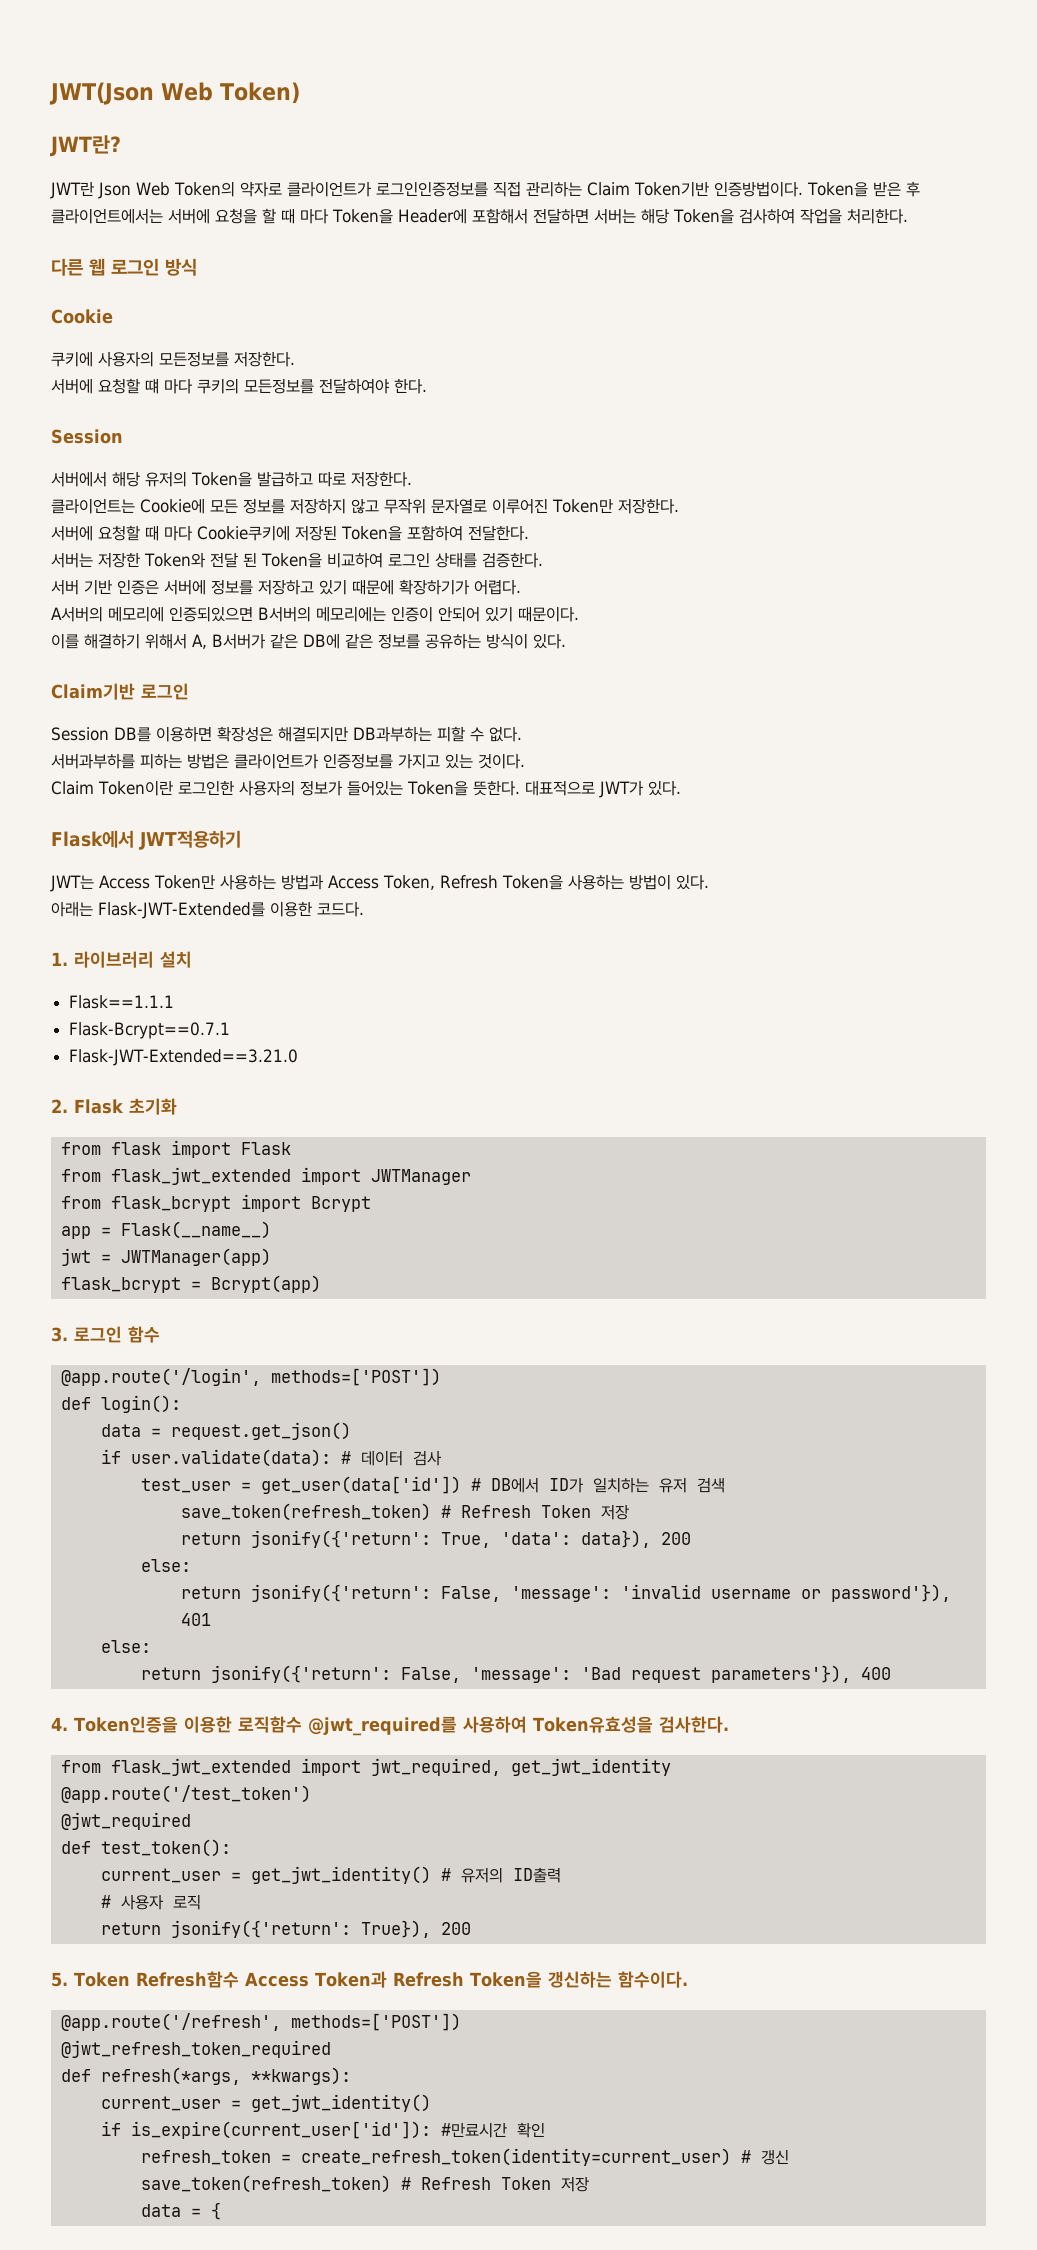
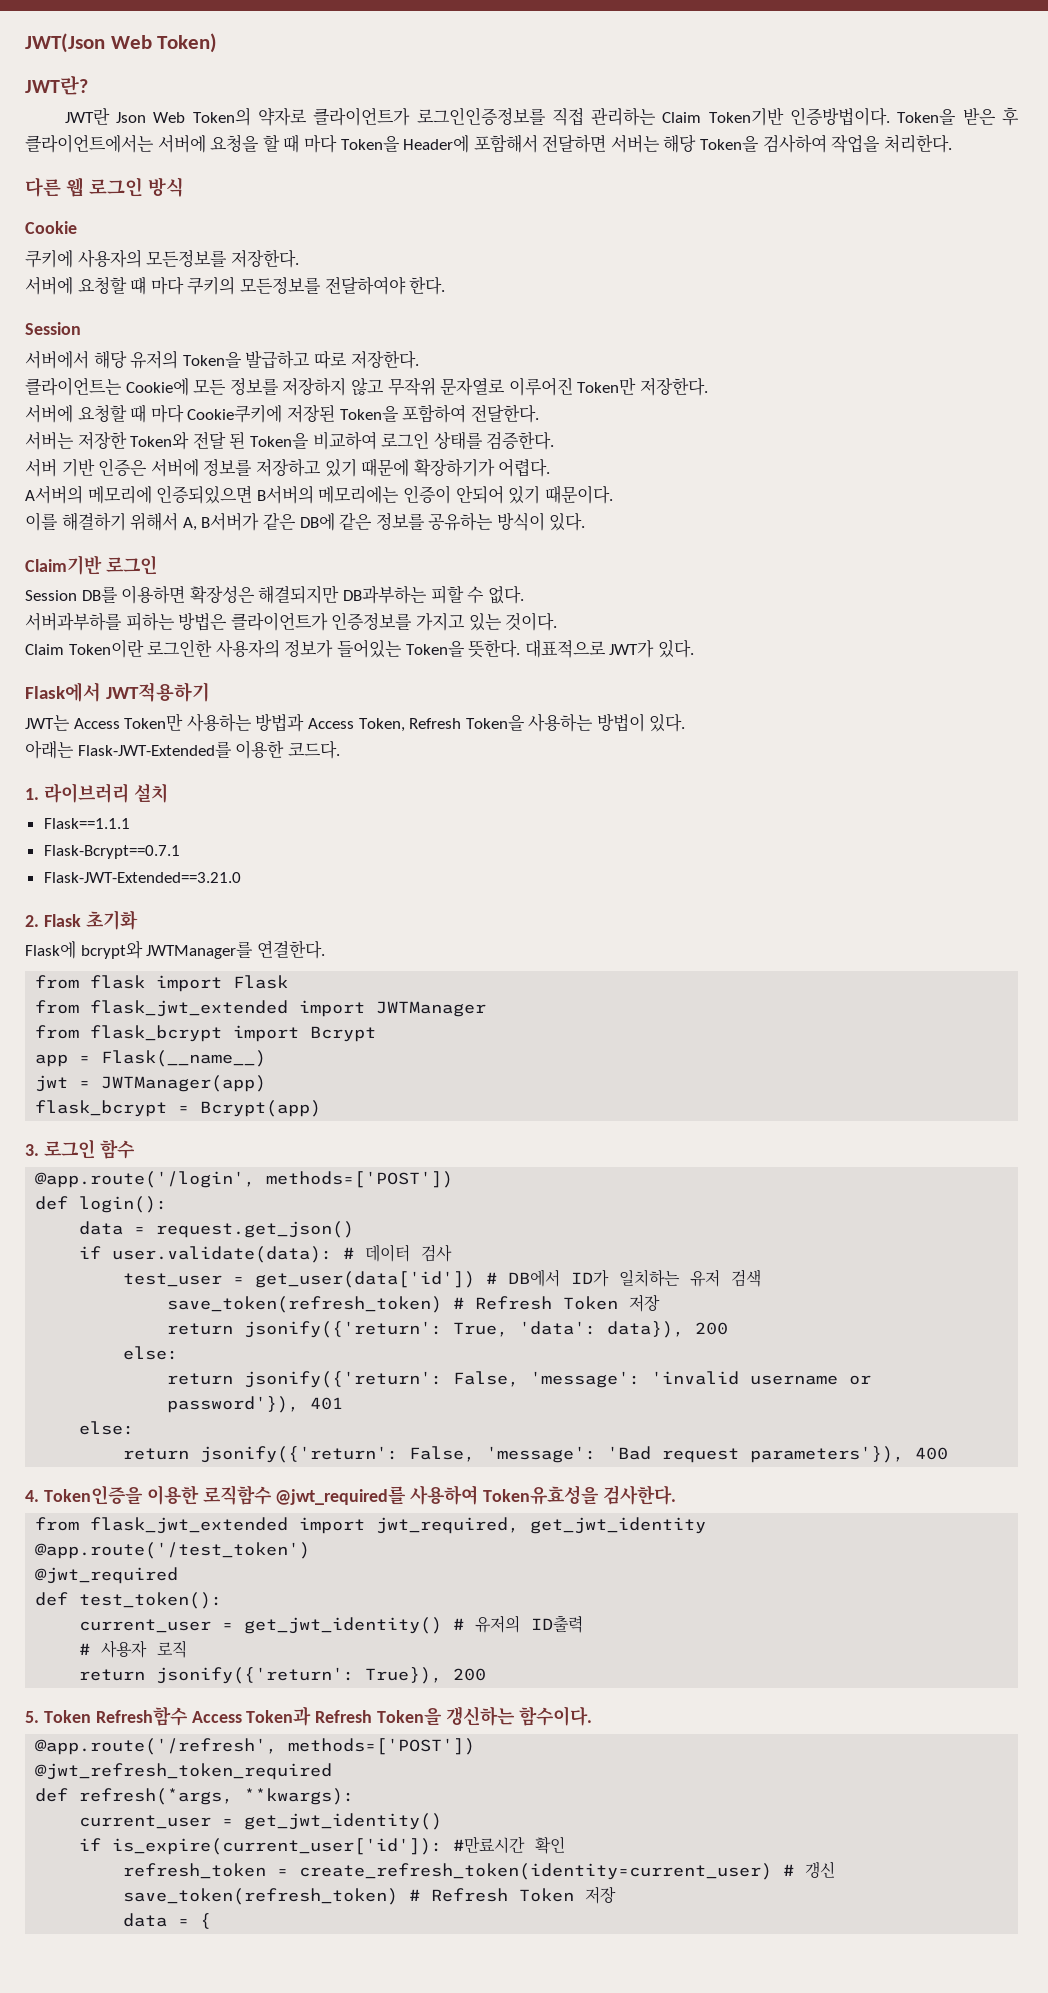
+ Flask에 bcrypt와 JWTManager를 연결한다.

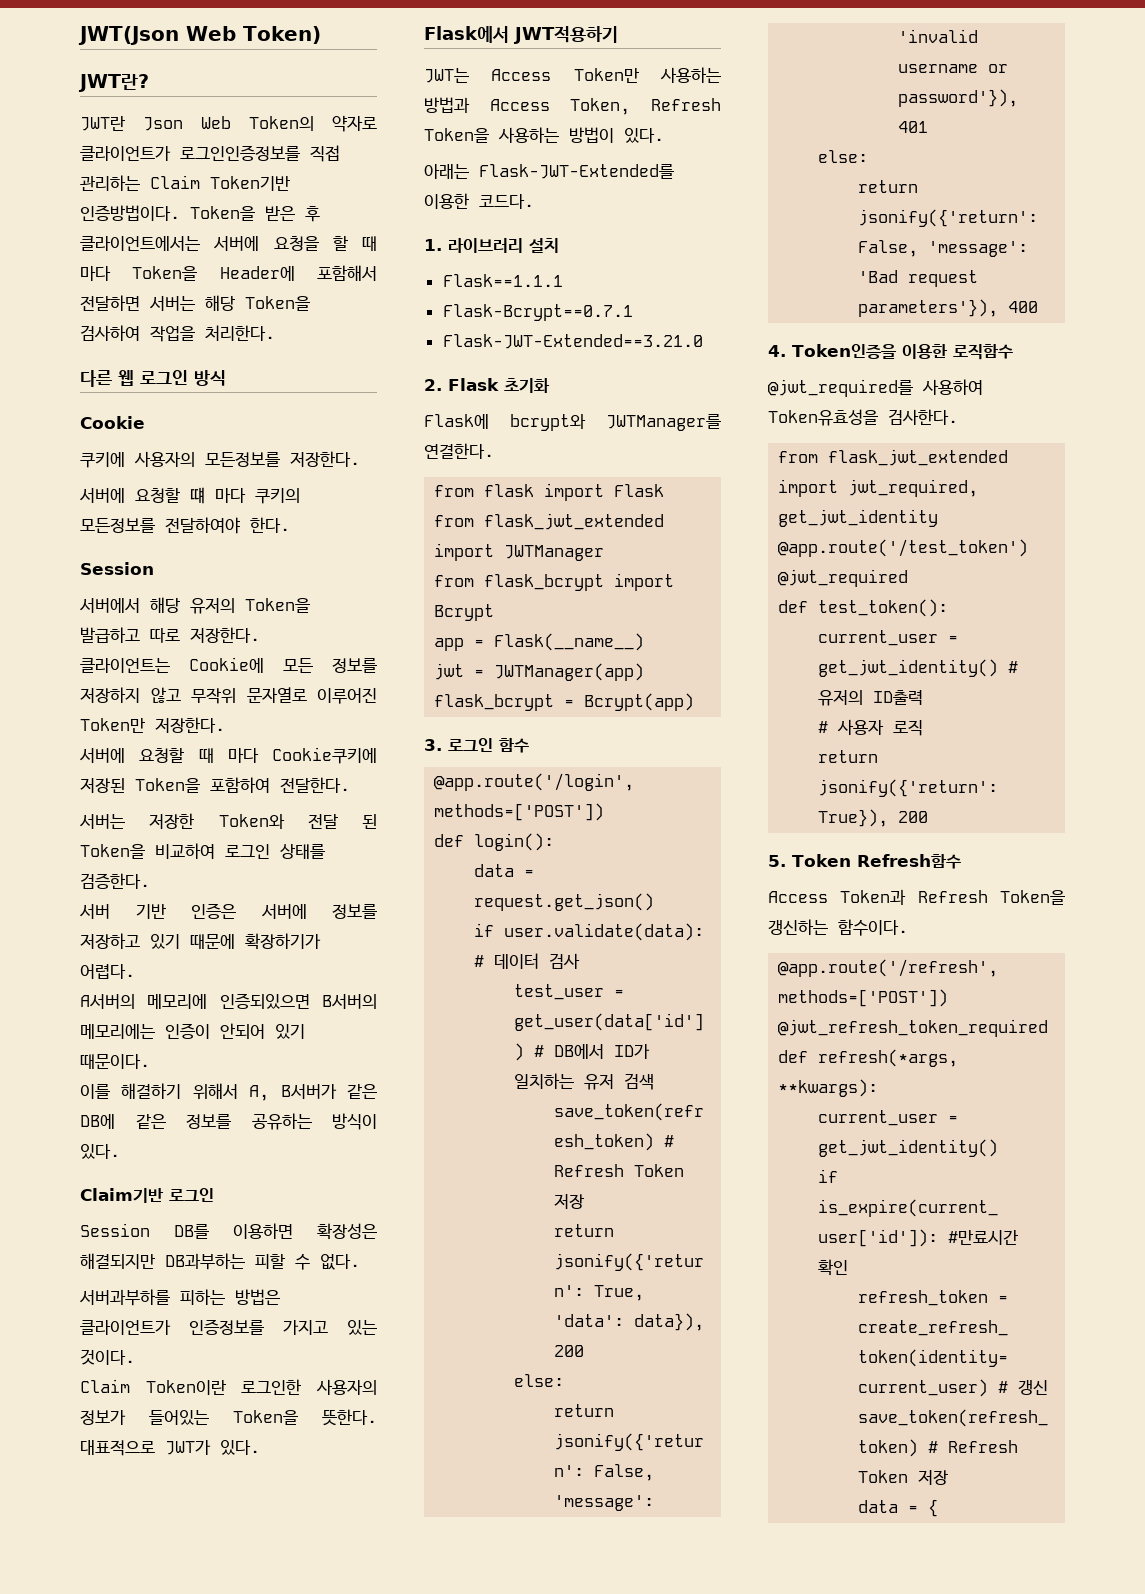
- 4. Token인증을 이용한 로직함수 @jwt_required를 사용하여 Token유효성을 검사한다.
+ 4. Token인증을 이용한 로직함수
+ @jwt_required를 사용하여 Token유효성을 검사한다.
- 5. Token Refresh함수 Access Token과 Refresh Token을 갱신하는 함수이다.
+ 5. Token Refresh함수
+ Access Token과 Refresh Token을 갱신하는 함수이다.

